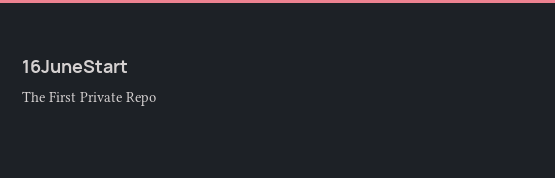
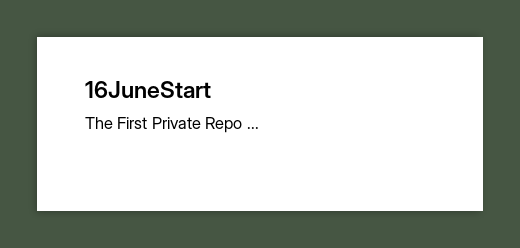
- The First Private Repo
+ The First Private Repo ...

